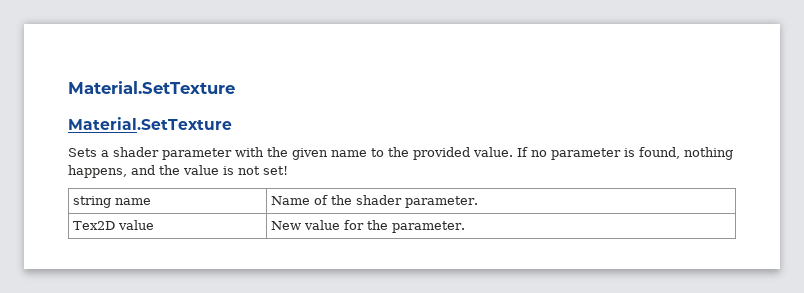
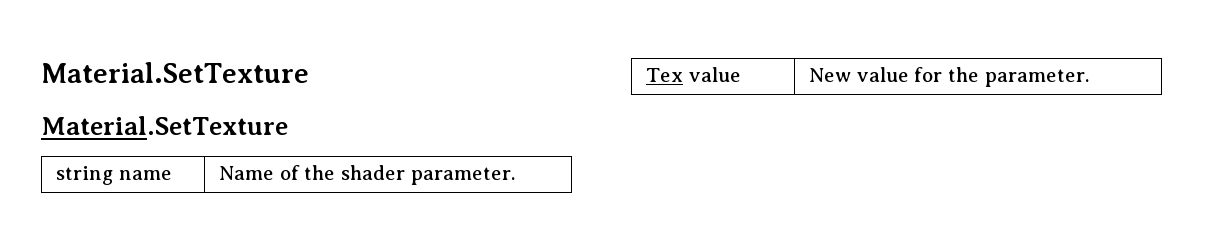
- Sets a shader parameter with the given name to the provided value. If no parameter is found, nothing happens, and the value is not set!
- Tex2D value | New value for the parameter.
+ Tex value | New value for the parameter.

